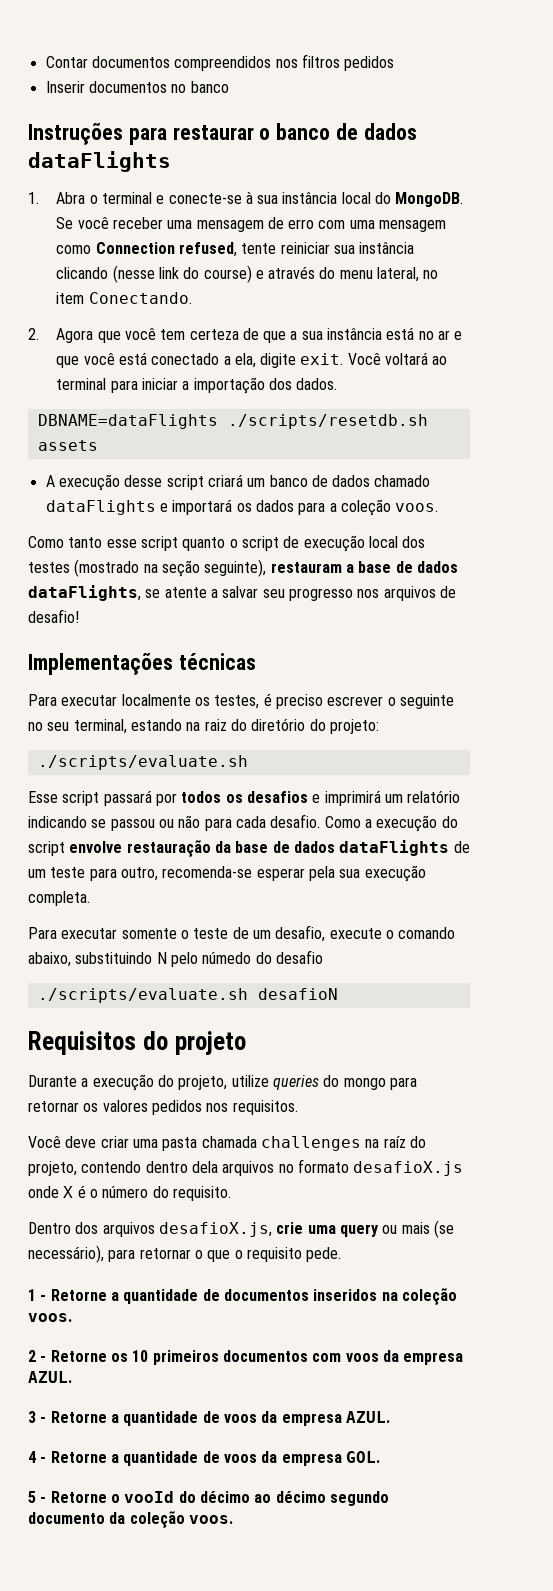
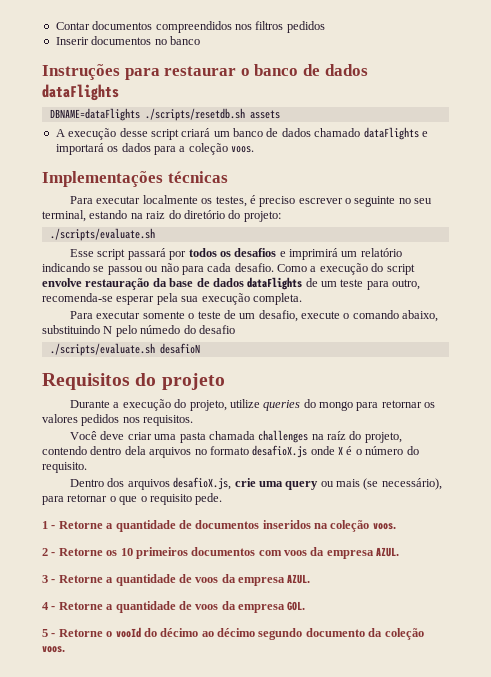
- 1. Abra o terminal e conecte-se à sua instância local do MongoDB. Se você receber uma mensagem de erro com uma mensagem como Connection refused, tente reiniciar sua instância clicando (nesse link do course) e através do menu lateral, no item Conectando.
- 2. Agora que você tem certeza de que a sua instância está no ar e que você está conectado a ela, digite exit. Você voltará ao terminal para iniciar a importação dos dados.
- Como tanto esse script quanto o script de execução local dos testes (mostrado na seção seguinte), restauram a base de dados dataFlights, se atente a salvar seu progresso nos arquivos de desafio!

